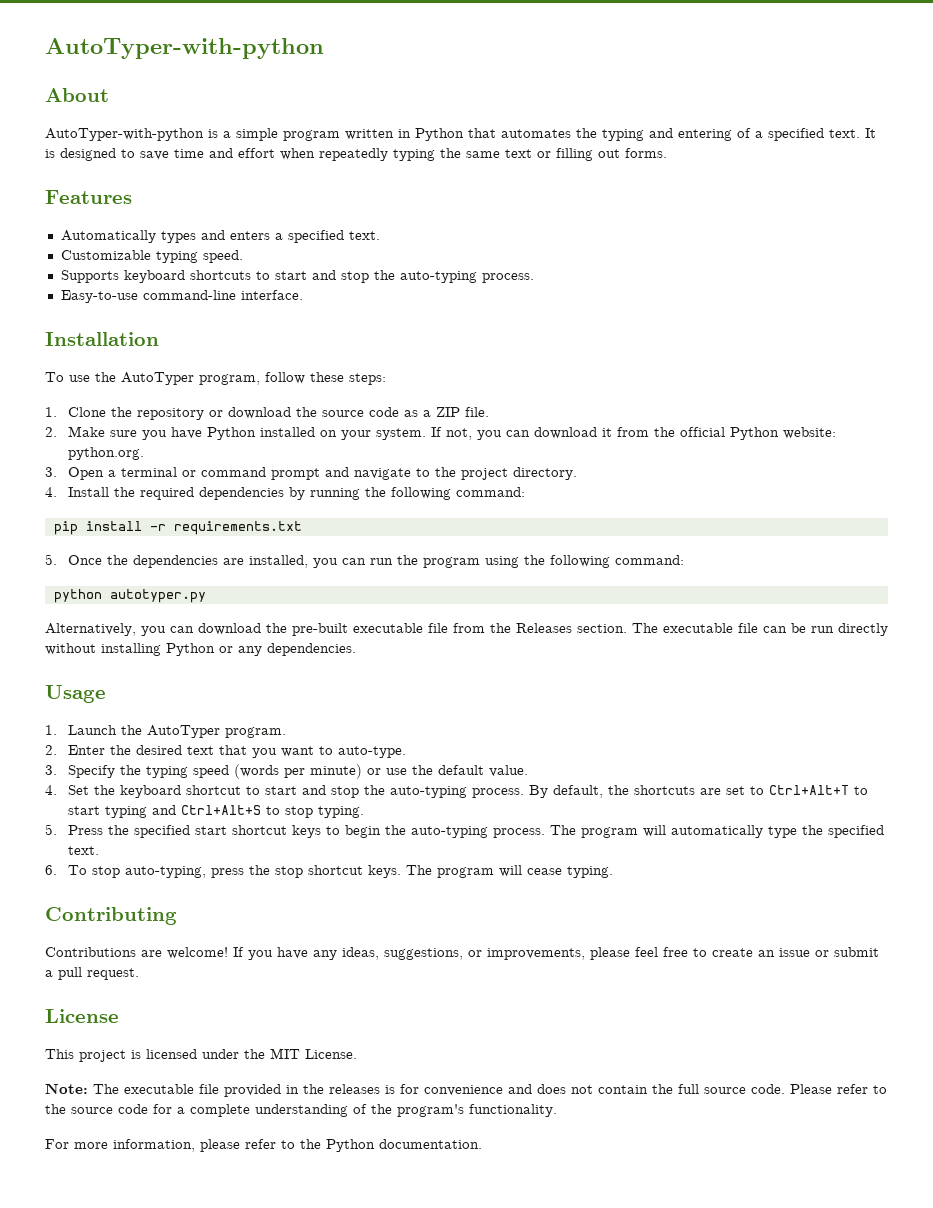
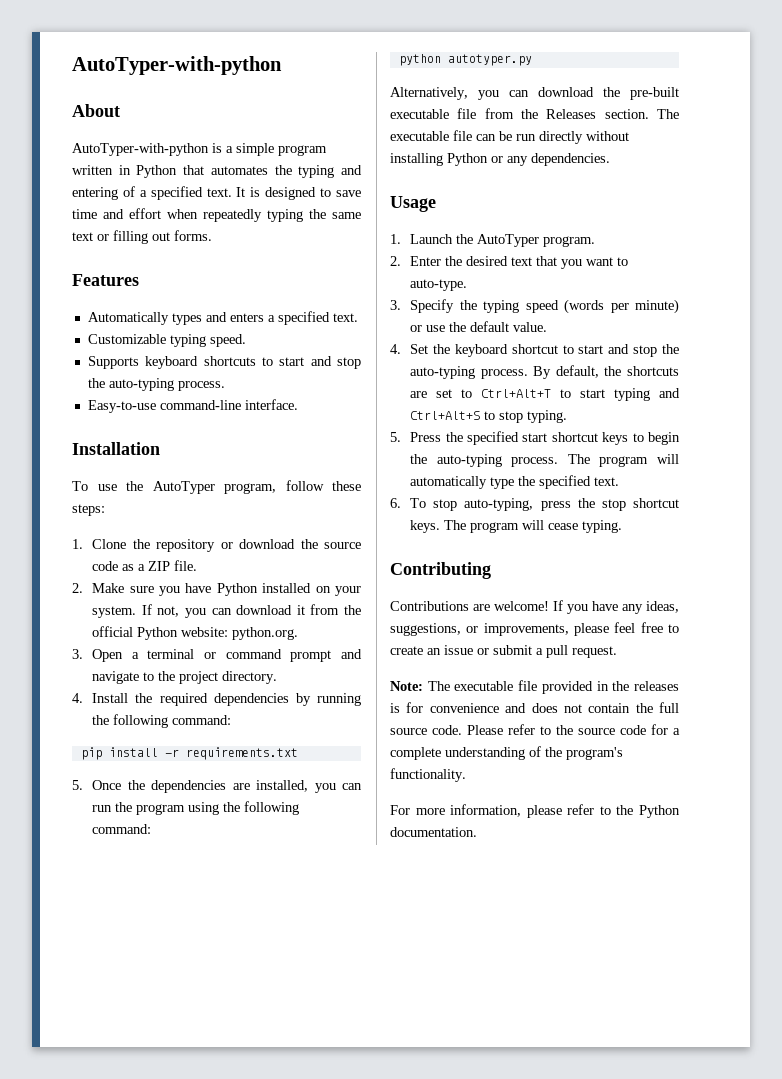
- License
- This project is licensed under the MIT License.

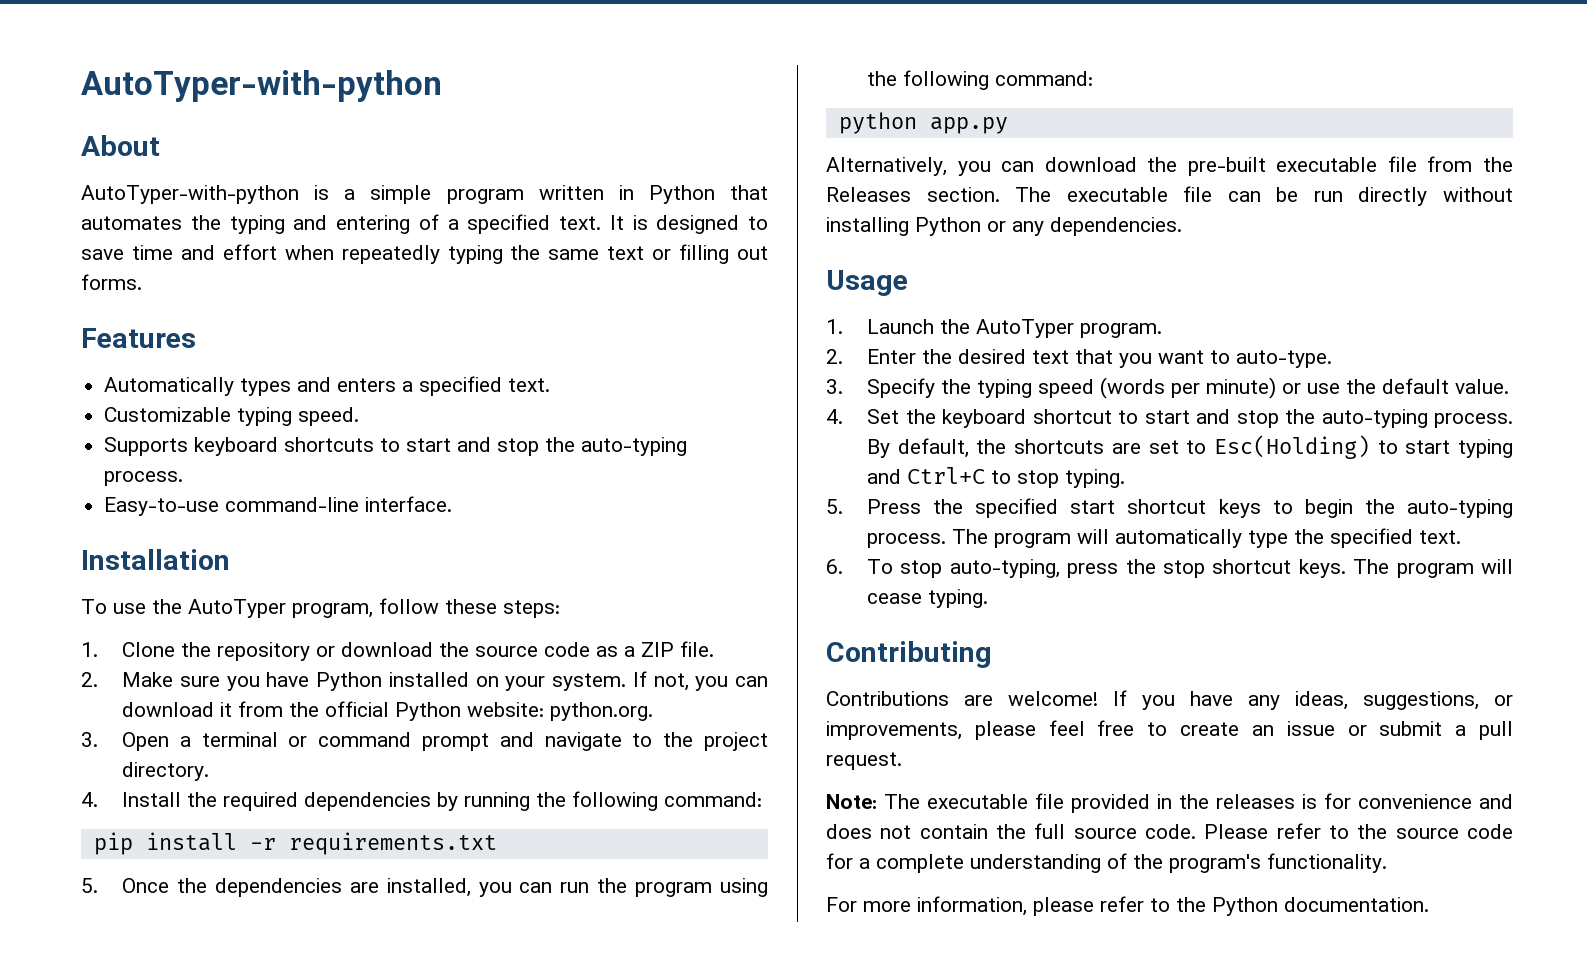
- python autotyper.py
+ python app.py
- By default, the shortcuts are set to Ctrl+Alt+T to start typing and Ctrl+Alt+S to stop typing.
+ By default, the shortcuts are set to Esc(Holding) to start typing and Ctrl+C to stop typing.

